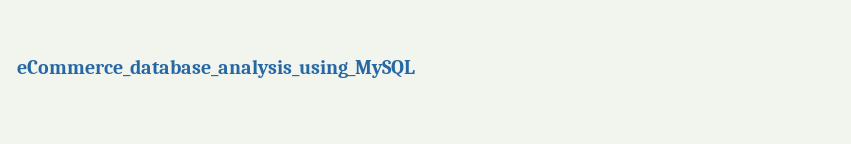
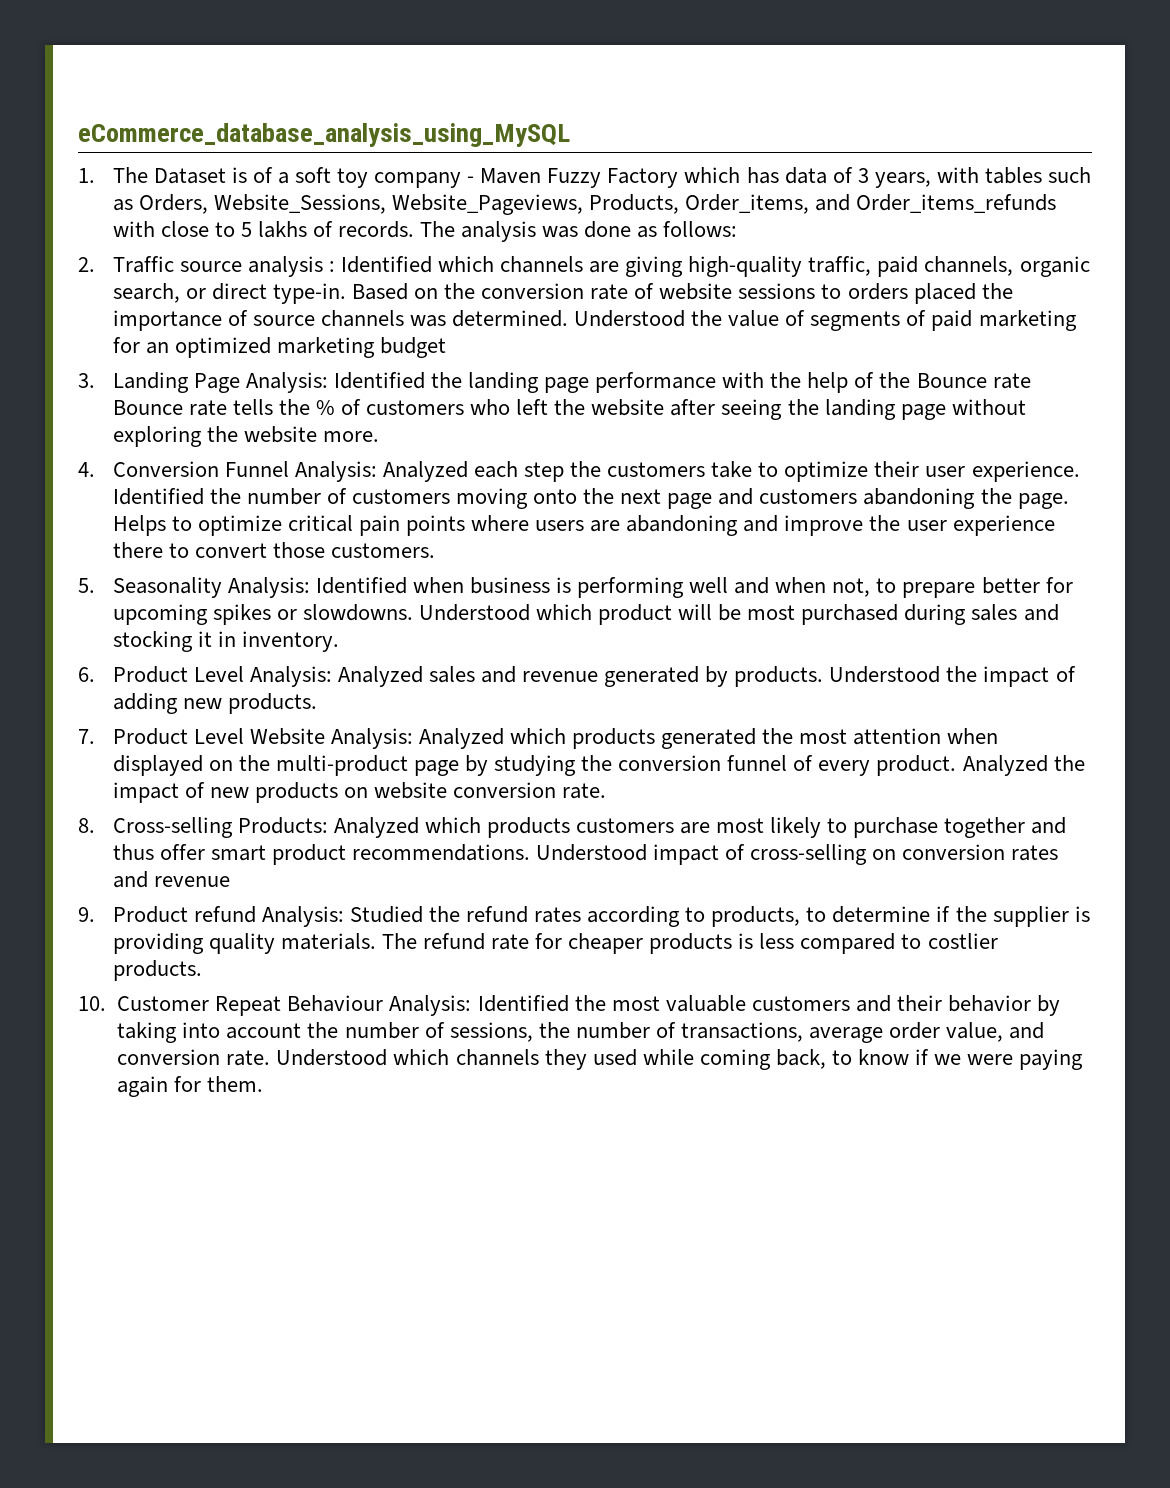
+ 1. The Dataset is of a soft toy company - Maven Fuzzy Factory which has data of 3 years, with tables such as Orders, Website_Sessions, Website_Pageviews, Products, Order_items, and Order_items_refunds with close to 5 lakhs of records. The analysis was done as follows:
+ 2. Traffic source analysis : Identified which channels are giving high-quality traffic, paid channels, organic search, or direct type-in. Based on the conversion rate of website sessions to orders placed the importance of source channels was determined. Understood the value of segments of paid marketing for an optimized marketing budget
+ 3. Landing Page Analysis: Identified the landing page performance with the help of the Bounce rate Bounce rate tells the % of customers who left the website after seeing the landing page without exploring the website more.
+ 4. Conversion Funnel Analysis: Analyzed each step the customers take to optimize their user experience. Identified the number of customers moving onto the next page and customers abandoning the page. Helps to optimize critical pain points where users are abandoning and improve the user experience there to convert those customers.
+ 5. Seasonality Analysis: Identified when business is performing well and when not, to prepare better for upcoming spikes or slowdowns. Understood which product will be most purchased during sales and stocking it in inventory.
+ 6. Product Level Analysis: Analyzed sales and revenue generated by products. Understood the impact of adding new products.
+ 7. Product Level Website Analysis: Analyzed which products generated the most attention when displayed on the multi-product page by studying the conversion funnel of every product. Analyzed the impact of new products on website conversion rate.
+ 8. Cross-selling Products: Analyzed which products customers are most likely to purchase together and thus offer smart product recommendations. Understood impact of cross-selling on conversion rates and revenue
+ 9. Product refund Analysis: Studied the refund rates according to products, to determine if the supplier is providing quality materials. The refund rate for cheaper products is less compared to costlier products.
+ 10. Customer Repeat Behaviour Analysis: Identified the most valuable customers and their behavior by taking into account the number of sessions, the number of transactions, average order value, and conversion rate. Understood which channels they used while coming back, to know if we were paying again for them.

